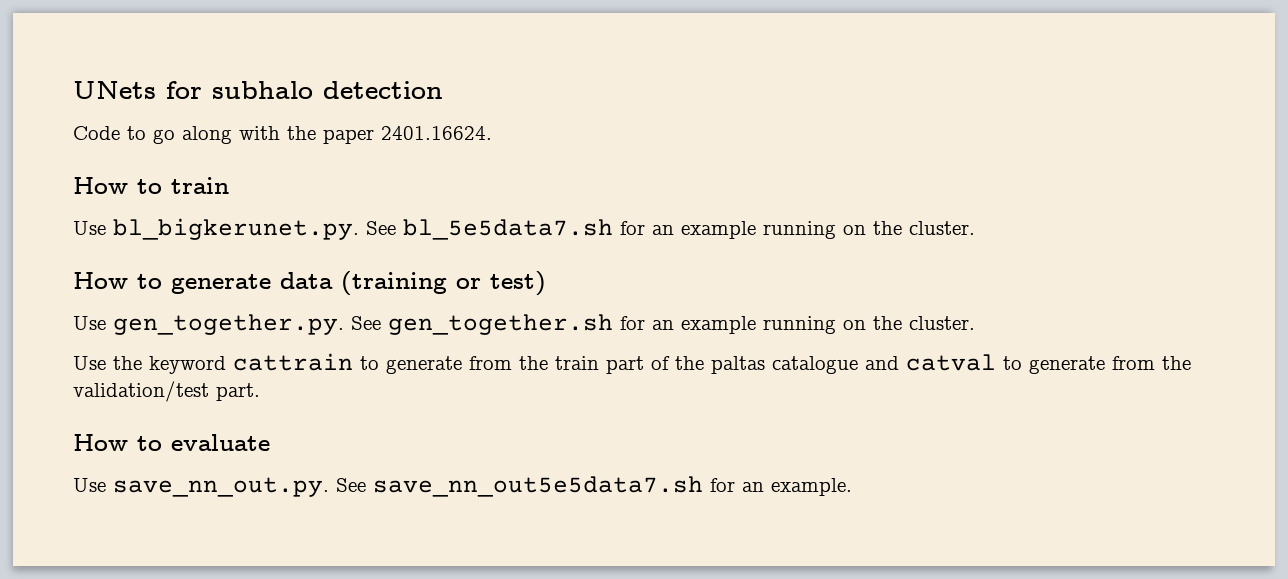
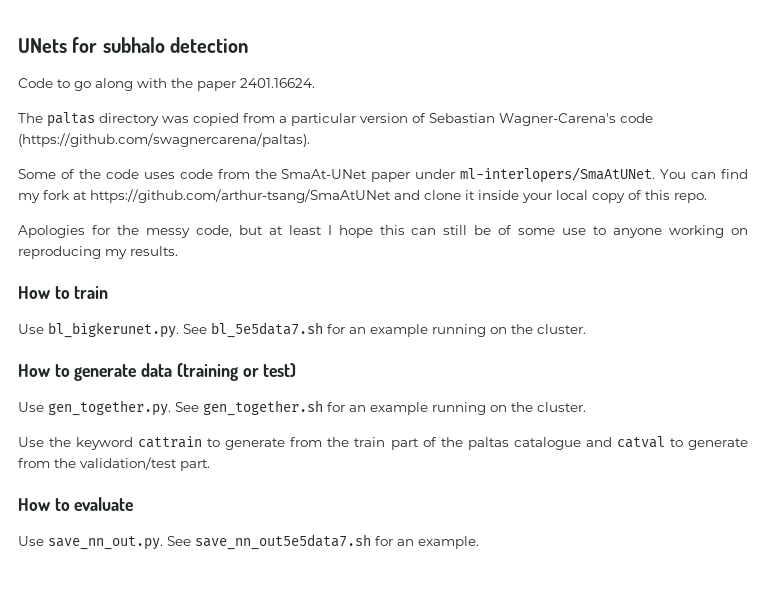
+ The paltas directory was copied from a particular version of Sebastian Wagner-Carena's code (https://github.com/swagnercarena/paltas).
+ Some of the code uses code from the SmaAt-UNet paper under ml-interlopers/SmaAtUNet. You can find my fork at https://github.com/arthur-tsang/SmaAtUNet and clone it inside your local copy of this repo.
+ Apologies for the messy code, but at least I hope this can still be of some use to anyone working on reproducing my results.

